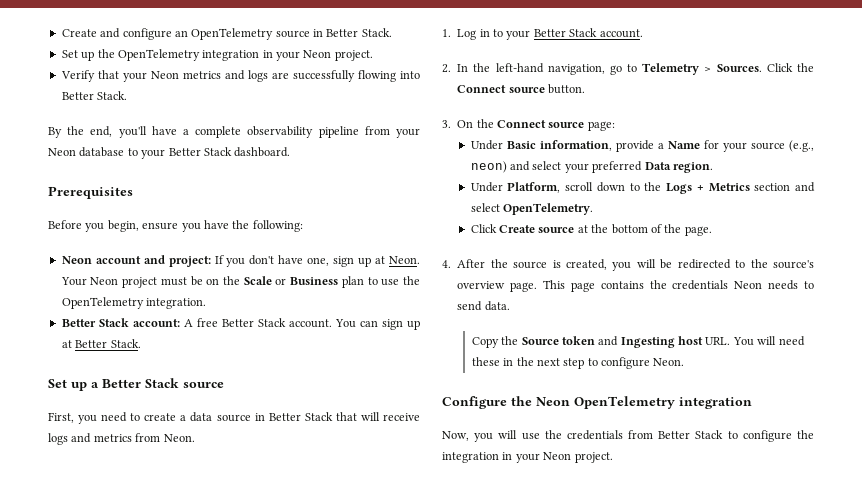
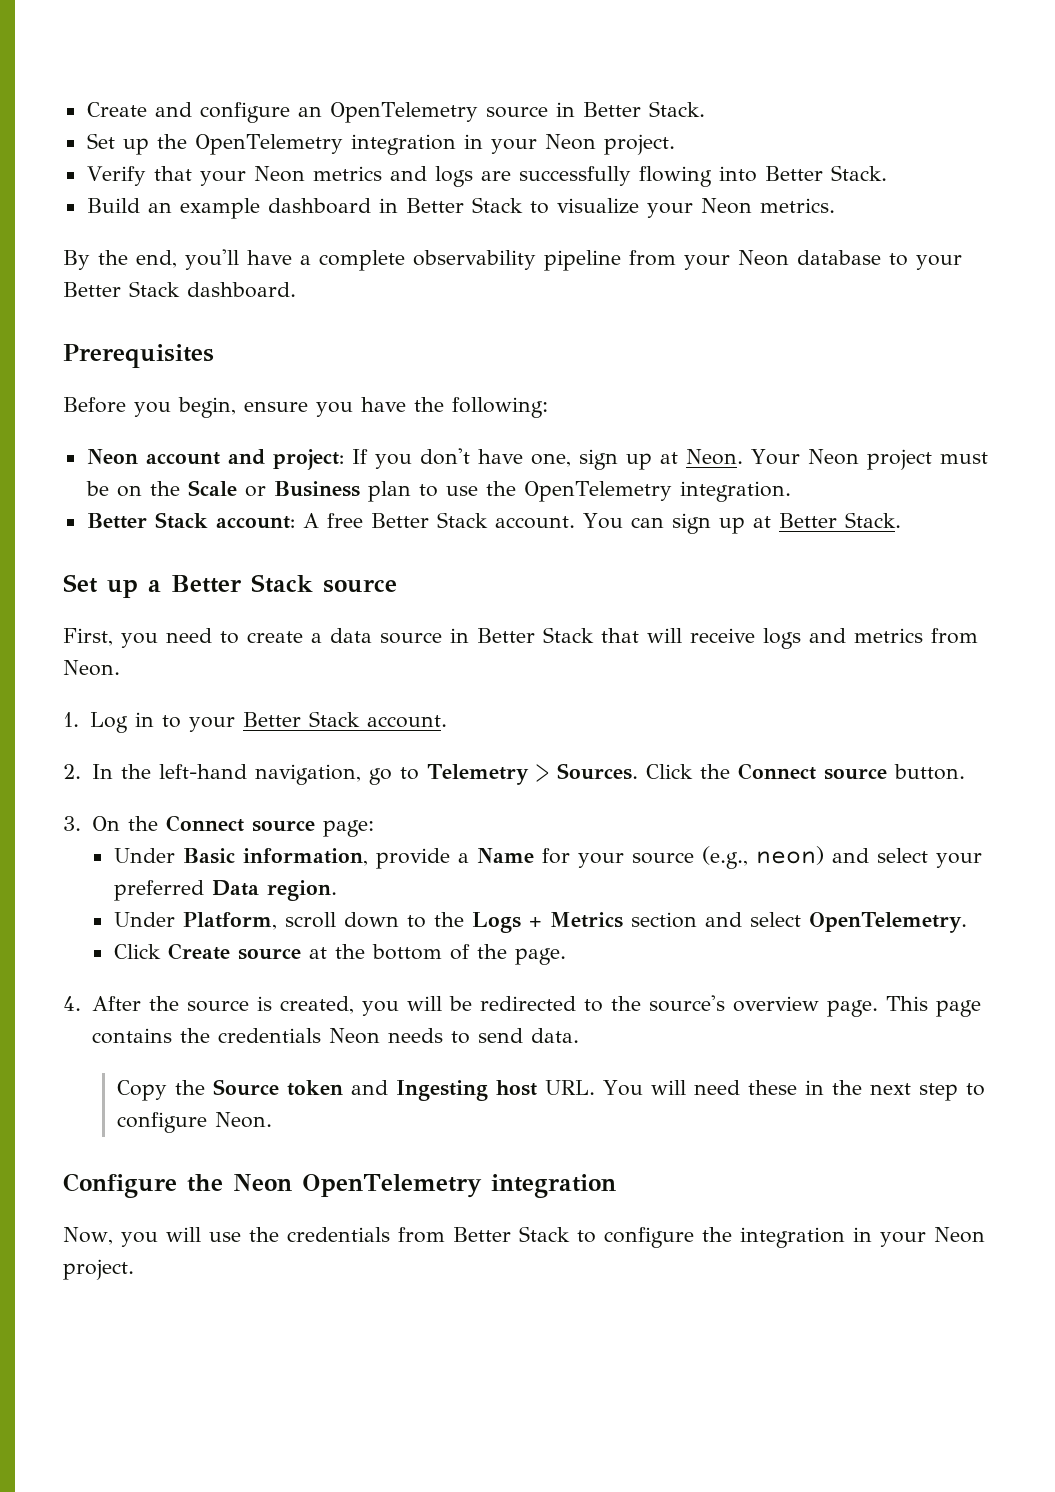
+ Build an example dashboard in Better Stack to visualize your Neon metrics.

